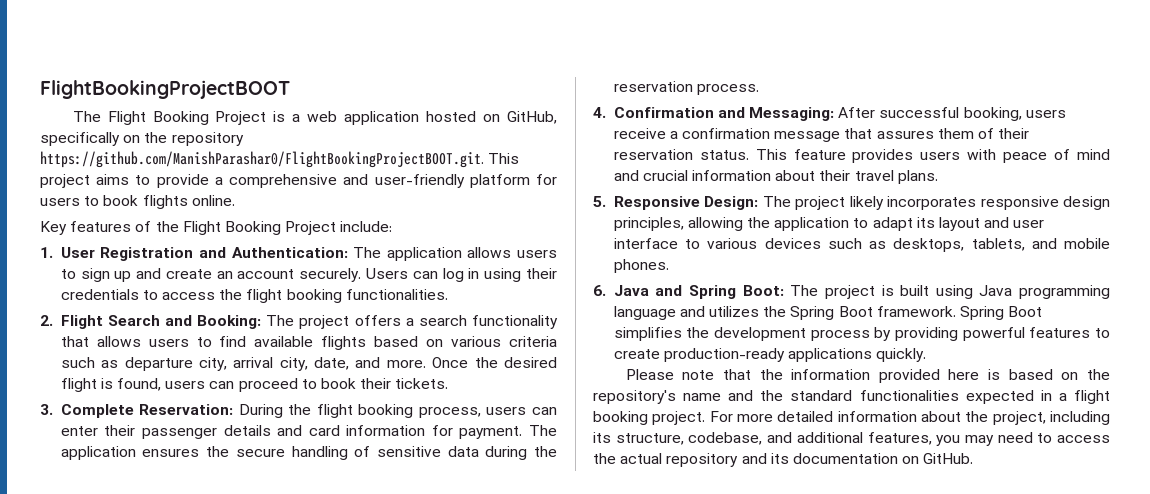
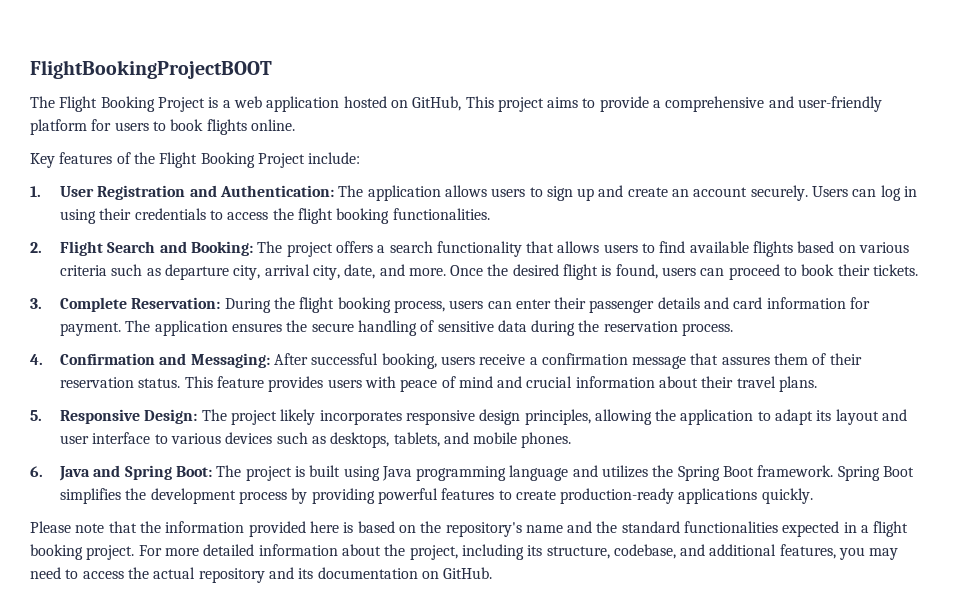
- The Flight Booking Project is a web application hosted on GitHub, specifically on the repository https://github.com/ManishParashar0/FlightBookingProjectBOOT.git. This project aims to provide a comprehensive and user-friendly platform for users to book flights online.
+ The Flight Booking Project is a web application hosted on GitHub, This project aims to provide a comprehensive and user-friendly platform for users to book flights online.

